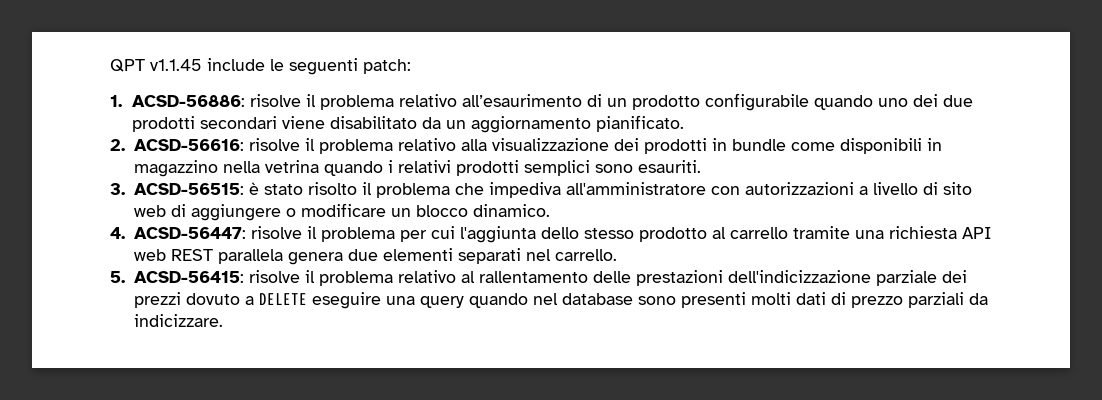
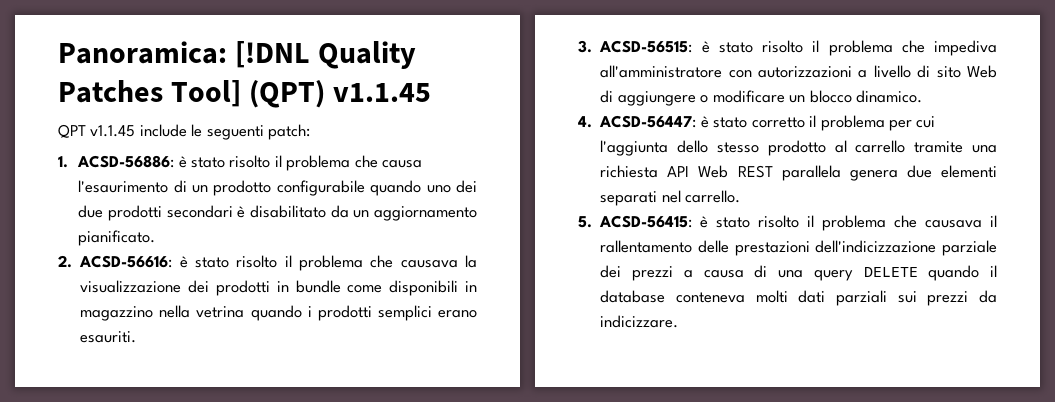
+ Panoramica: [!DNL Quality Patches Tool] (QPT) v1.1.45
- 1. ACSD-56886: risolve il problema relativo all’esaurimento di un prodotto configurabile quando uno dei due prodotti secondari viene disabilitato da un aggiornamento pianificato.
+ 1. ACSD-56886: è stato risolto il problema che causa l'esaurimento di un prodotto configurabile quando uno dei due prodotti secondari è disabilitato da un aggiornamento pianificato.
- 2. ACSD-56616: risolve il problema relativo alla visualizzazione dei prodotti in bundle come disponibili in magazzino nella vetrina quando i relativi prodotti semplici sono esauriti.
+ 2. ACSD-56616: è stato risolto il problema che causava la visualizzazione dei prodotti in bundle come disponibili in magazzino nella vetrina quando i prodotti semplici erano esauriti.
- 3. ACSD-56515: è stato risolto il problema che impediva all'amministratore con autorizzazioni a livello di sito web di aggiungere o modificare un blocco dinamico.
+ 3. ACSD-56515: è stato risolto il problema che impediva all'amministratore con autorizzazioni a livello di sito Web di aggiungere o modificare un blocco dinamico.
- 4. ACSD-56447: risolve il problema per cui l'aggiunta dello stesso prodotto al carrello tramite una richiesta API web REST parallela genera due elementi separati nel carrello.
+ 4. ACSD-56447: è stato corretto il problema per cui l'aggiunta dello stesso prodotto al carrello tramite una richiesta API Web REST parallela genera due elementi separati nel carrello.
- 5. ACSD-56415: risolve il problema relativo al rallentamento delle prestazioni dell'indicizzazione parziale dei prezzi dovuto a DELETE eseguire una query quando nel database sono presenti molti dati di prezzo parziali da indicizzare.
+ 5. ACSD-56415: è stato risolto il problema che causava il rallentamento delle prestazioni dell'indicizzazione parziale dei prezzi a causa di una query DELETE quando il database conteneva molti dati parziali sui prezzi da indicizzare.

